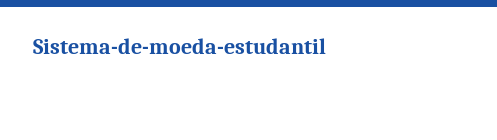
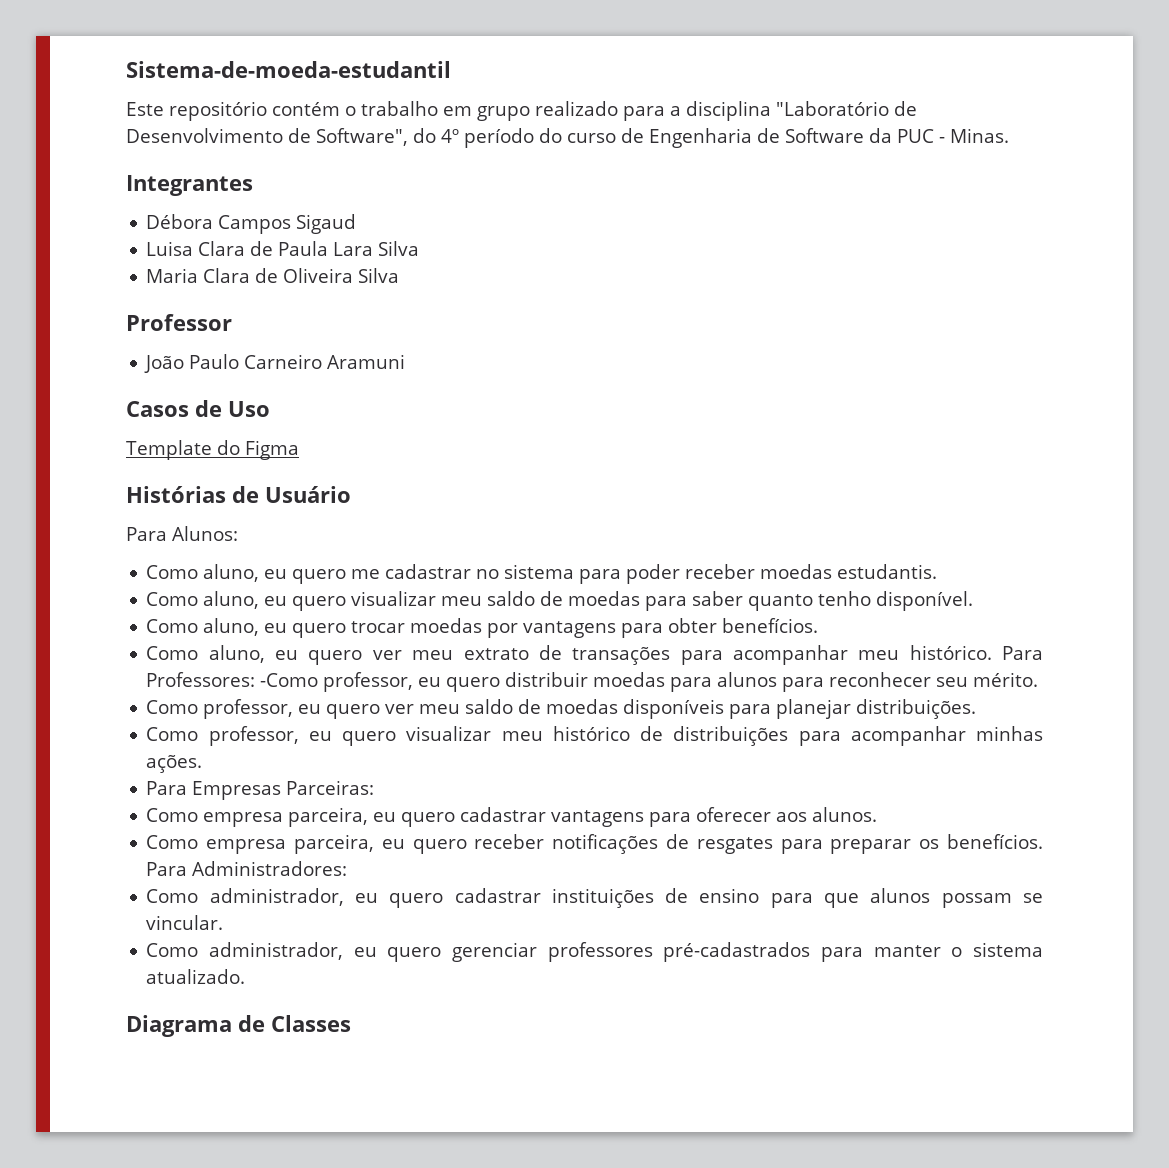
+ Este repositório contém o trabalho em grupo realizado para a disciplina "Laboratório de Desenvolvimento de Software", do 4º período do curso de Engenharia de Software da PUC - Minas.
+ Integrantes
+ Débora Campos Sigaud
+ Luisa Clara de Paula Lara Silva
+ Maria Clara de Oliveira Silva
+ Professor
+ João Paulo Carneiro Aramuni
+ Casos de Uso
+ Template do Figma
+ Histórias de Usuário
+ Para Alunos:
+ Como aluno, eu quero me cadastrar no sistema para poder receber moedas estudantis.
+ Como aluno, eu quero visualizar meu saldo de moedas para saber quanto tenho disponível.
+ Como aluno, eu quero trocar moedas por vantagens para obter benefícios.
+ Como aluno, eu quero ver meu extrato de transações para acompanhar meu histórico. Para Professores: -Como professor, eu quero distribuir moedas para alunos para reconhecer seu mérito.
+ Como professor, eu quero ver meu saldo de moedas disponíveis para planejar distribuições.
+ Como professor, eu quero visualizar meu histórico de distribuições para acompanhar minhas ações.
+ Para Empresas Parceiras:
+ Como empresa parceira, eu quero cadastrar vantagens para oferecer aos alunos.
+ Como empresa parceira, eu quero receber notificações de resgates para preparar os benefícios. Para Administradores:
+ Como administrador, eu quero cadastrar instituições de ensino para que alunos possam se vincular.
+ Como administrador, eu quero gerenciar professores pré-cadastrados para manter o sistema atualizado.
+ Diagrama de Classes

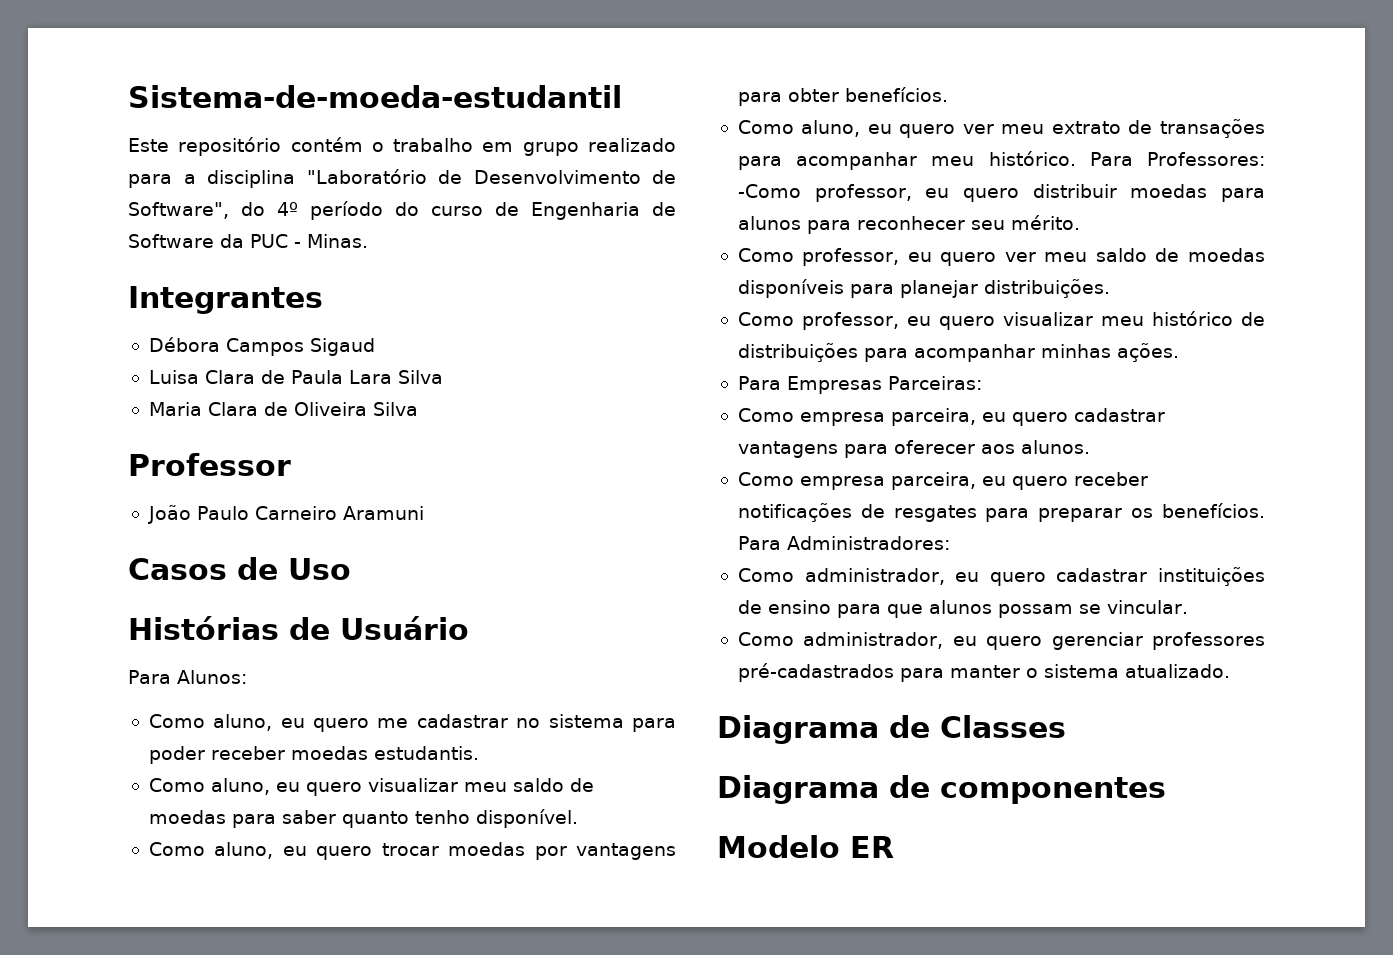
- Template do Figma
+ Diagrama de componentes
+ Modelo ER

